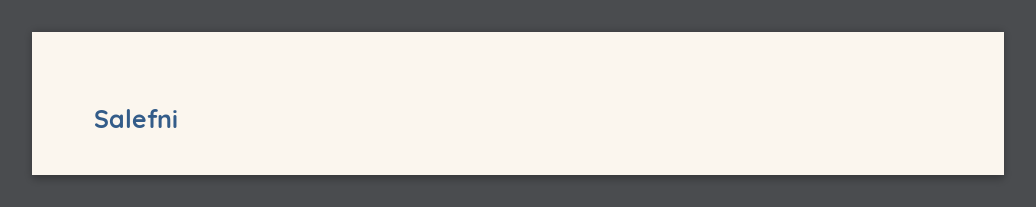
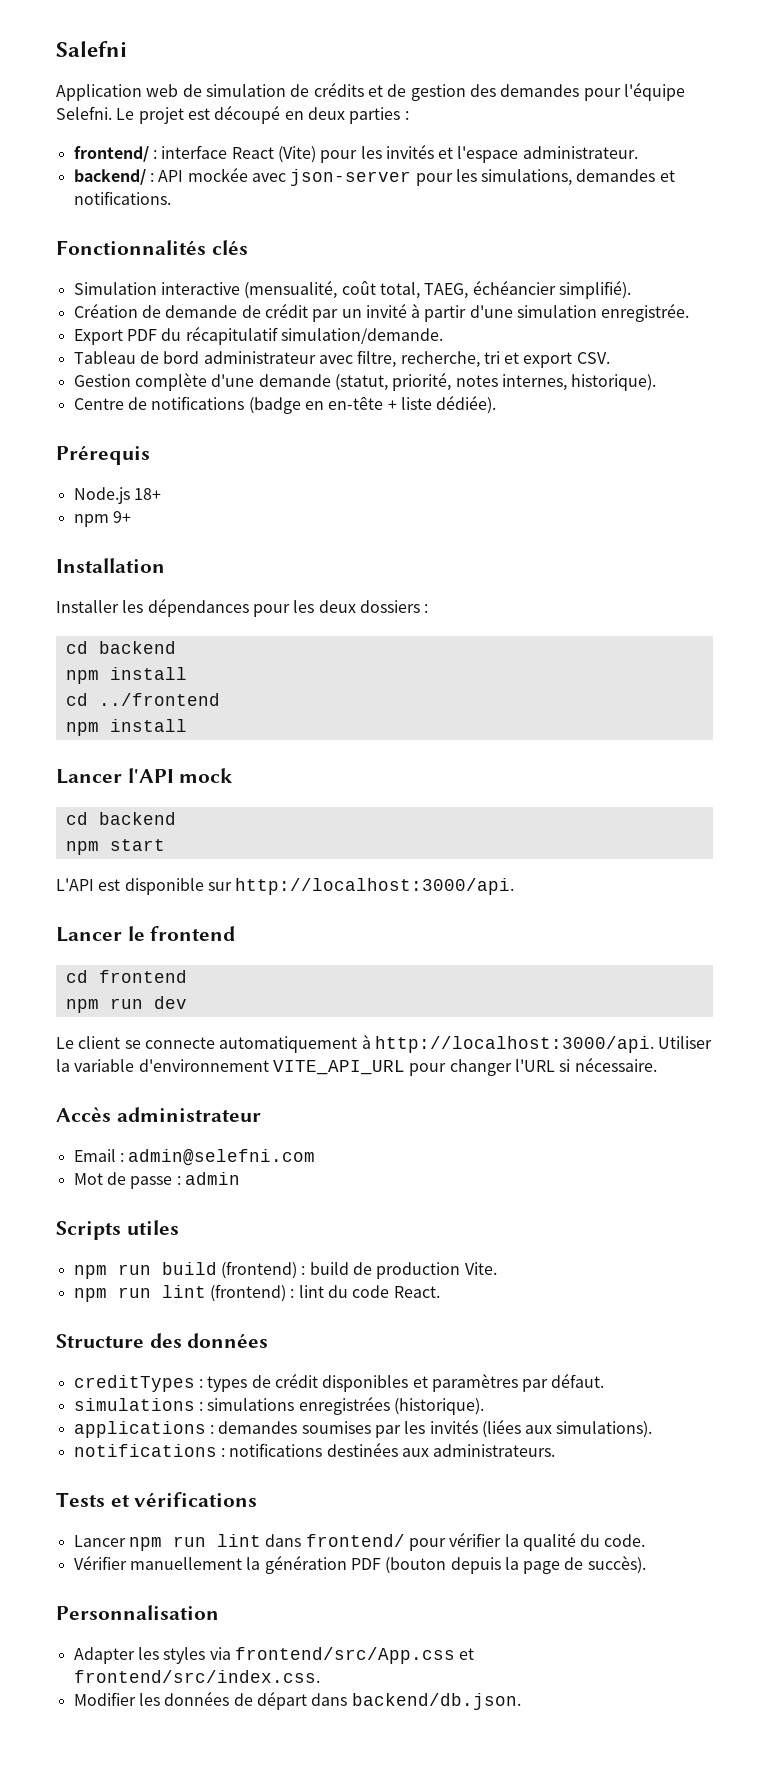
+ Application web de simulation de crédits et de gestion des demandes pour l'équipe Selefni. Le projet est découpé en deux parties :
+ frontend/ : interface React (Vite) pour les invités et l'espace administrateur.
+ backend/ : API mockée avec json-server pour les simulations, demandes et notifications.
+ Fonctionnalités clés
+ Simulation interactive (mensualité, coût total, TAEG, échéancier simplifié).
+ Création de demande de crédit par un invité à partir d'une simulation enregistrée.
+ Export PDF du récapitulatif simulation/demande.
+ Tableau de bord administrateur avec filtre, recherche, tri et export CSV.
+ Gestion complète d'une demande (statut, priorité, notes internes, historique).
+ Centre de notifications (badge en en-tête + liste dédiée).
+ Prérequis
+ Node.js 18+
+ npm 9+
+ Installation
+ Installer les dépendances pour les deux dossiers :
+ cd backend
+ npm install
+ cd ../frontend
+ npm install
+ Lancer l'API mock
+ cd backend
+ npm start
+ L'API est disponible sur http://localhost:3000/api.
+ Lancer le frontend
+ cd frontend
+ npm run dev
+ Le client se connecte automatiquement à http://localhost:3000/api. Utiliser la variable d'environnement VITE_API_URL pour changer l'URL si nécessaire.
+ Accès administrateur
+ Email : admin@selefni.com
+ Mot de passe : admin
+ Scripts utiles
+ npm run build (frontend) : build de production Vite.
+ npm run lint (frontend) : lint du code React.
+ Structure des données
+ creditTypes : types de crédit disponibles et paramètres par défaut.
+ simulations : simulations enregistrées (historique).
+ applications : demandes soumises par les invités (liées aux simulations).
+ notifications : notifications destinées aux administrateurs.
+ Tests et vérifications
+ Lancer npm run lint dans frontend/ pour vérifier la qualité du code.
+ Vérifier manuellement la génération PDF (bouton depuis la page de succès).
+ Personnalisation
+ Adapter les styles via frontend/src/App.css et frontend/src/index.css.
+ Modifier les données de départ dans backend/db.json.

